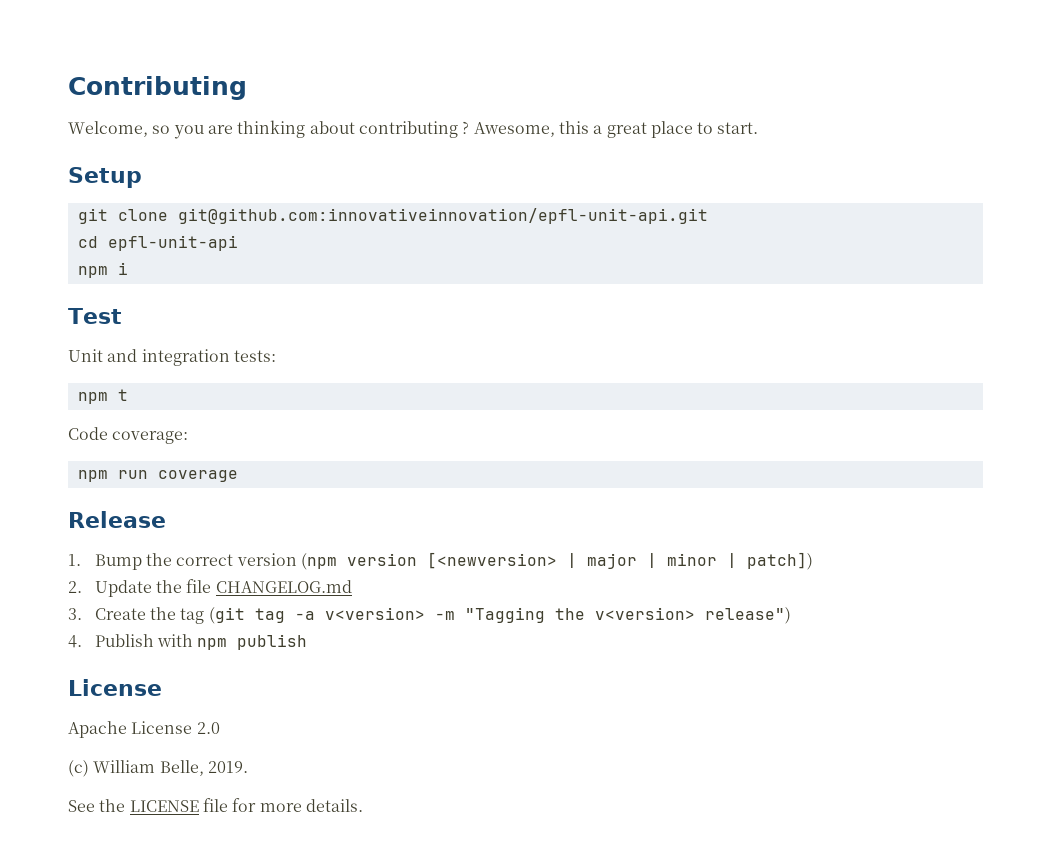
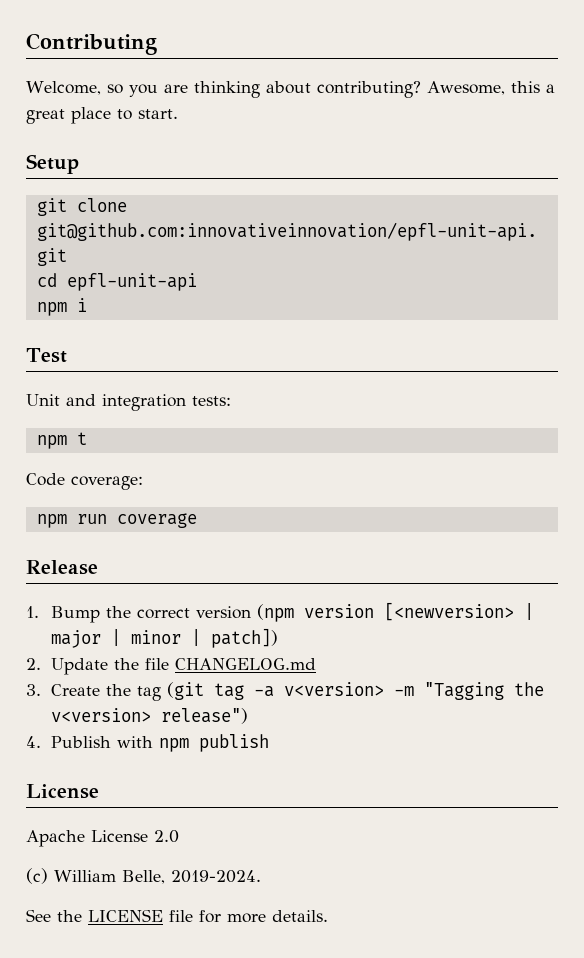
- Welcome, so you are thinking about contributing ?
+ Welcome, so you are thinking about contributing?
- (c) William Belle, 2019.
+ (c) William Belle, 2019-2024.

